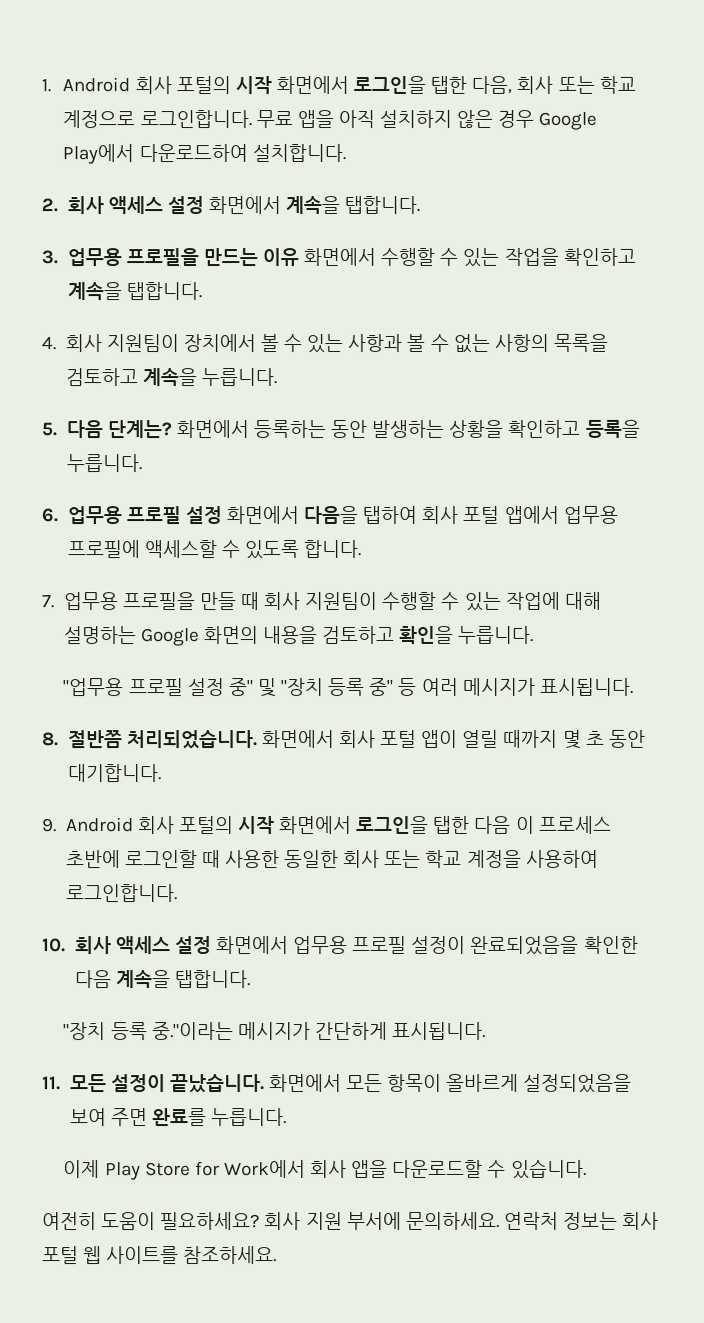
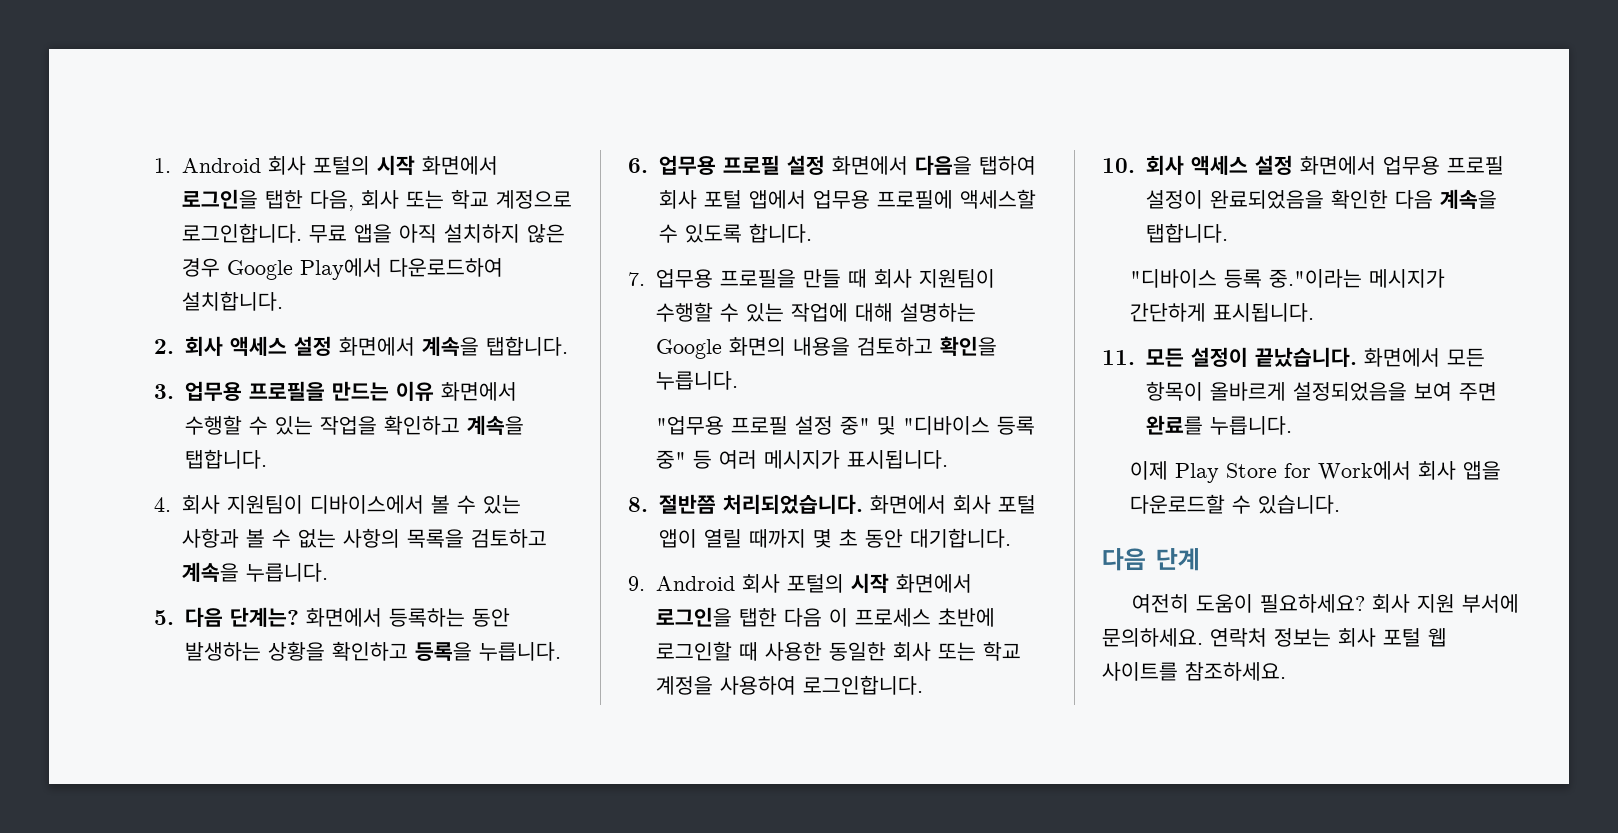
- 4. 회사 지원팀이 장치에서 볼 수 있는 사항과 볼 수 없는 사항의 목록을 검토하고 계속을 누릅니다.
+ 4. 회사 지원팀이 디바이스에서 볼 수 있는 사항과 볼 수 없는 사항의 목록을 검토하고 계속을 누릅니다.
- "업무용 프로필 설정 중" 및 "장치 등록 중" 등 여러 메시지가 표시됩니다.
+ "업무용 프로필 설정 중" 및 "디바이스 등록 중" 등 여러 메시지가 표시됩니다.
- "장치 등록 중."이라는 메시지가 간단하게 표시됩니다.
+ "디바이스 등록 중."이라는 메시지가 간단하게 표시됩니다.
+ 다음 단계

